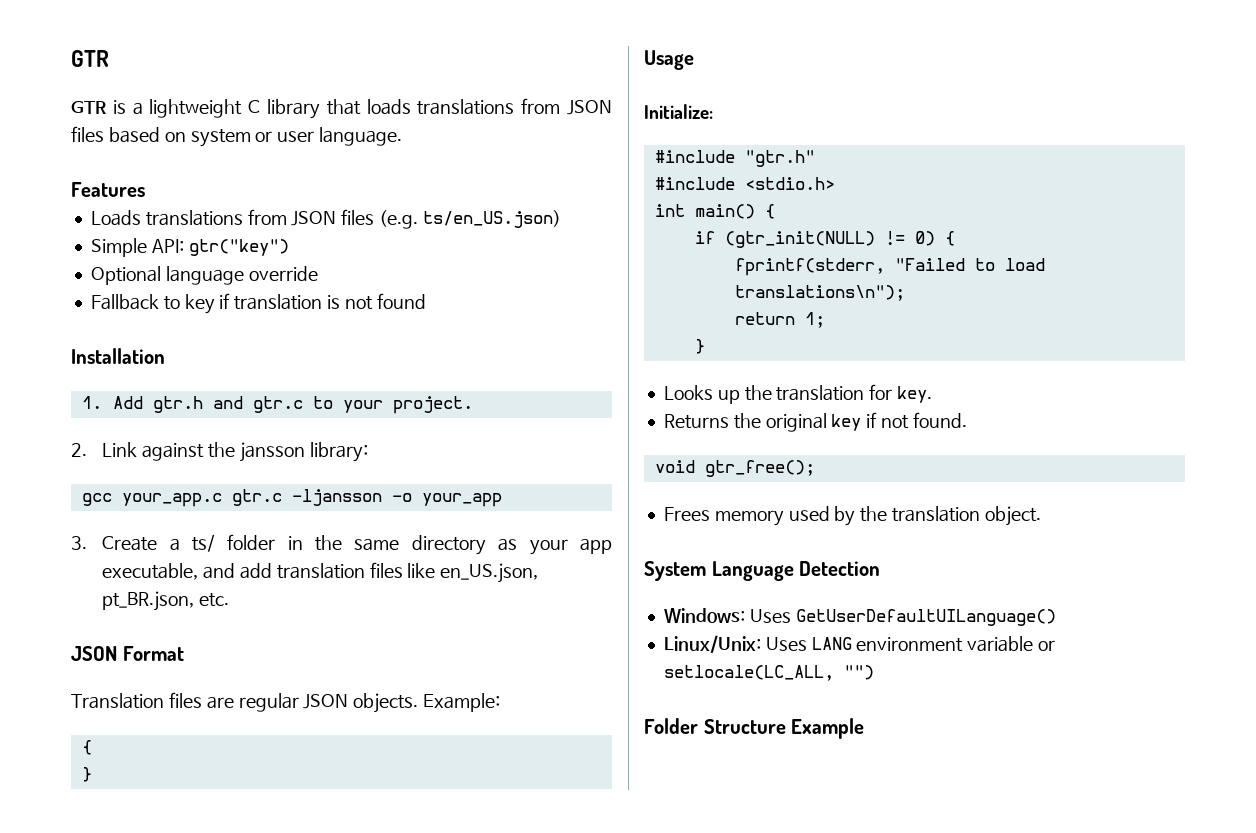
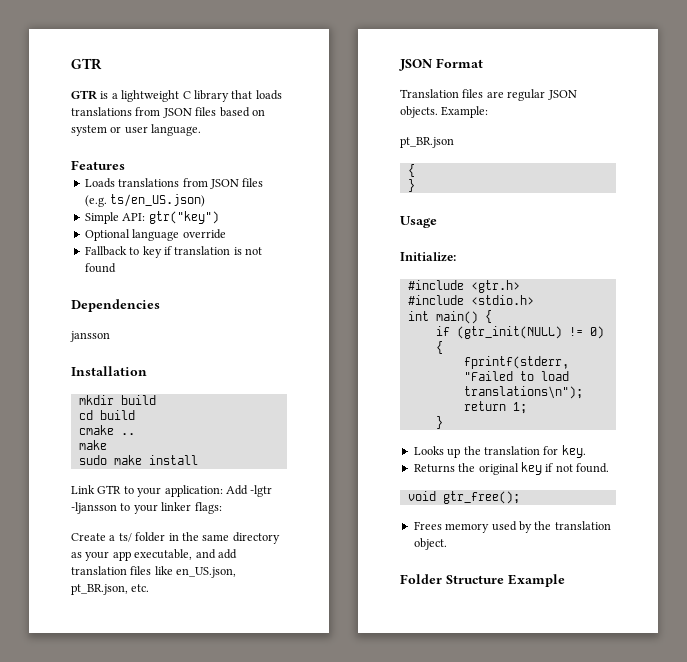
+ Dependencies
+ jansson
- 1. Add gtr.h and gtr.c to your project.
- 2. Link against the jansson library:
- gcc your_app.c gtr.c -ljansson -o your_app
- 3. Create a ts/ folder in the same directory as your app executable, and add translation files like en_US.json, pt_BR.json, etc.
+ mkdir build
+ cd build
+ cmake ..
+ make
+ sudo make install
+ Link GTR to your application: Add -lgtr -ljansson to your linker flags:
+ Create a ts/ folder in the same directory as your app executable, and add translation files like en_US.json, pt_BR.json, etc.
+ pt_BR.json
- #include "gtr.h"
+ #include <gtr.h>
- System Language Detection
- Windows: Uses GetUserDefaultUILanguage()
- Linux/Unix: Uses LANG environment variable or setlocale(LC_ALL, "")

